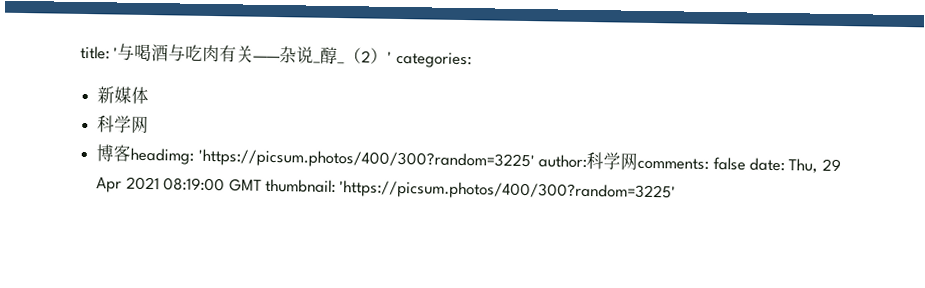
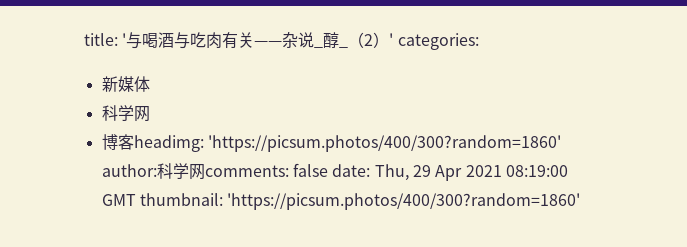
- 博客headimg: 'https://picsum.photos/400/300?random=3225' author:科学网comments: false date: Thu, 29 Apr 2021 08:19:00 GMT thumbnail: 'https://picsum.photos/400/300?random=3225'
+ 博客headimg: 'https://picsum.photos/400/300?random=1860' author:科学网comments: false date: Thu, 29 Apr 2021 08:19:00 GMT thumbnail: 'https://picsum.photos/400/300?random=1860'

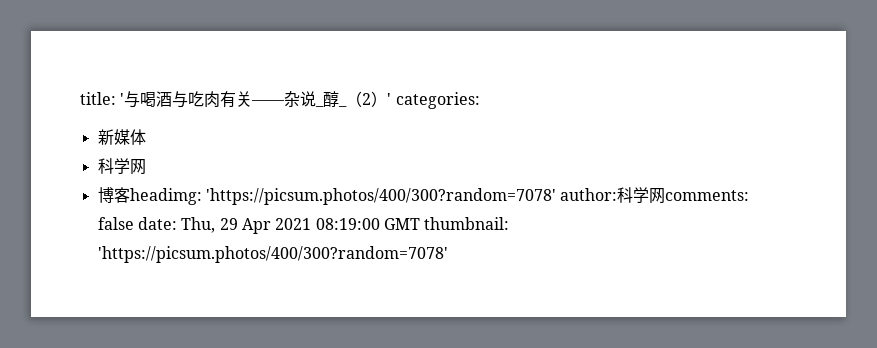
- 博客headimg: 'https://picsum.photos/400/300?random=1860' author:科学网comments: false date: Thu, 29 Apr 2021 08:19:00 GMT thumbnail: 'https://picsum.photos/400/300?random=1860'
+ 博客headimg: 'https://picsum.photos/400/300?random=7078' author:科学网comments: false date: Thu, 29 Apr 2021 08:19:00 GMT thumbnail: 'https://picsum.photos/400/300?random=7078'

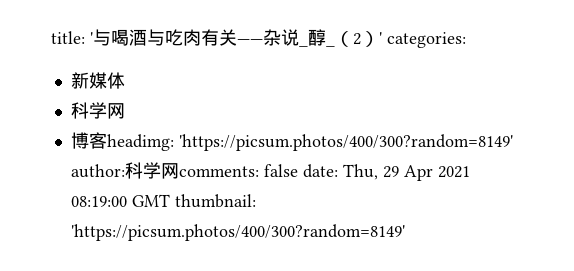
- 博客headimg: 'https://picsum.photos/400/300?random=7078' author:科学网comments: false date: Thu, 29 Apr 2021 08:19:00 GMT thumbnail: 'https://picsum.photos/400/300?random=7078'
+ 博客headimg: 'https://picsum.photos/400/300?random=8149' author:科学网comments: false date: Thu, 29 Apr 2021 08:19:00 GMT thumbnail: 'https://picsum.photos/400/300?random=8149'

